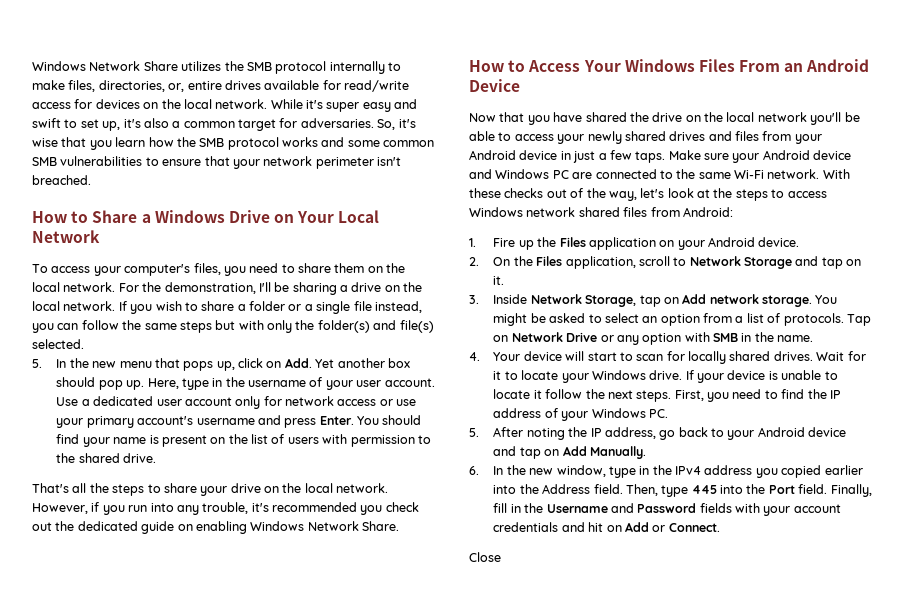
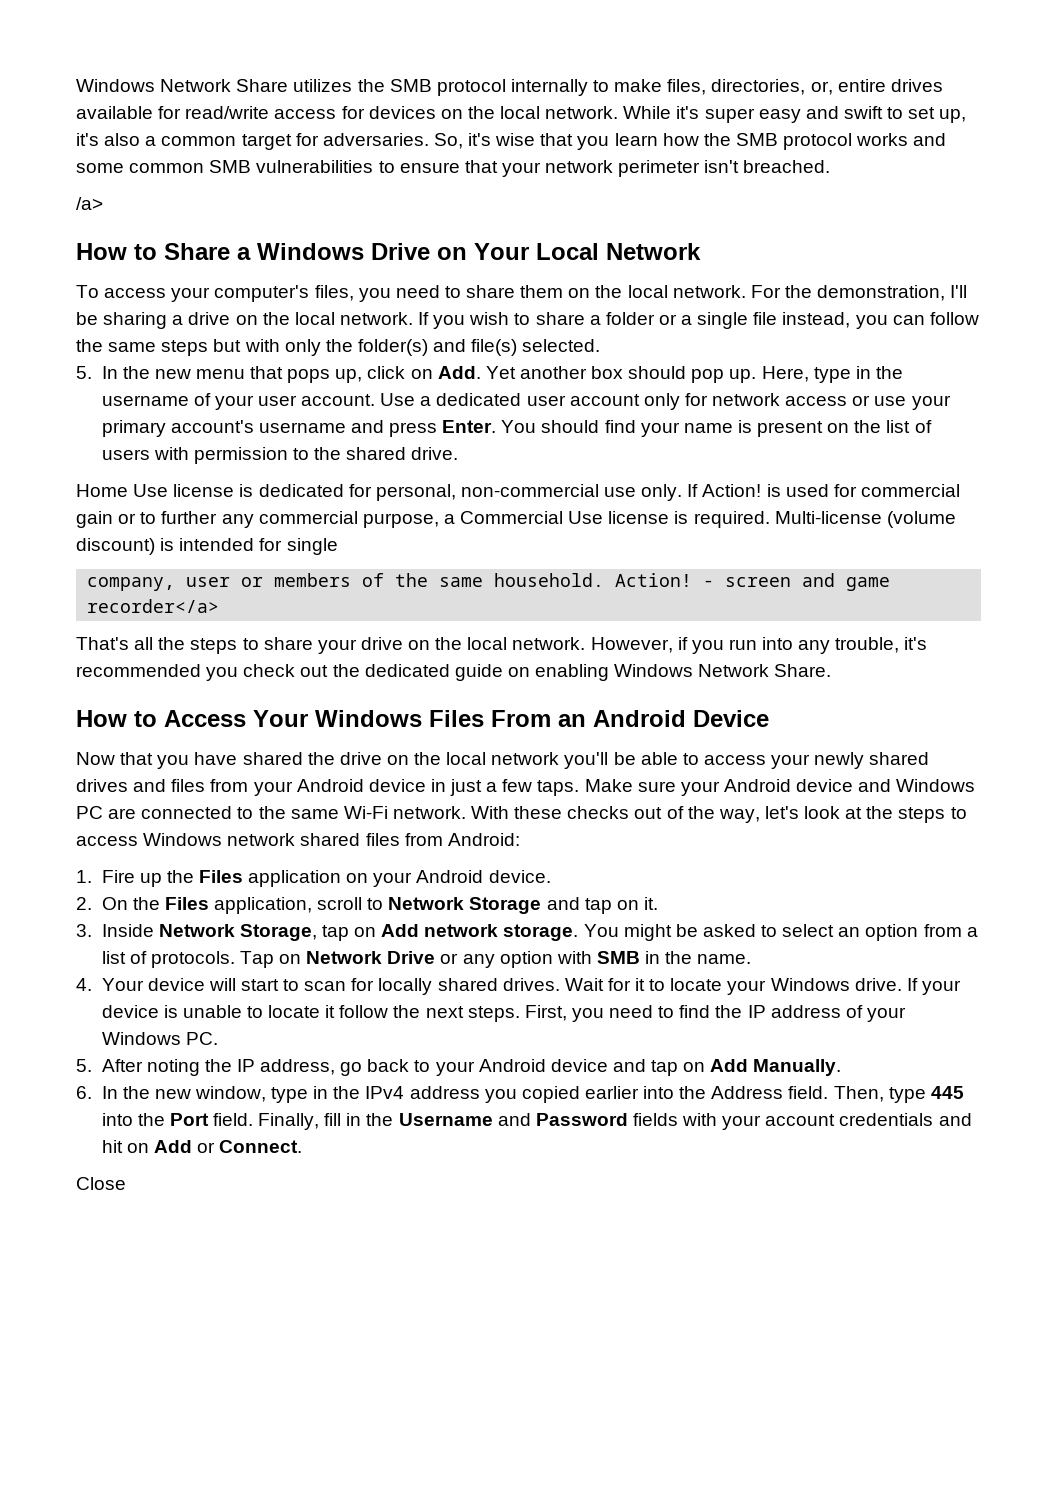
+ /a>
+ Home Use license is dedicated for personal, non-commercial use only. If Action! is used for commercial gain or to further any commercial purpose, a Commercial Use license is required. Multi-license (volume discount) is intended for single
+ company, user or members of the same household. Action! - screen and game recorder</a>

